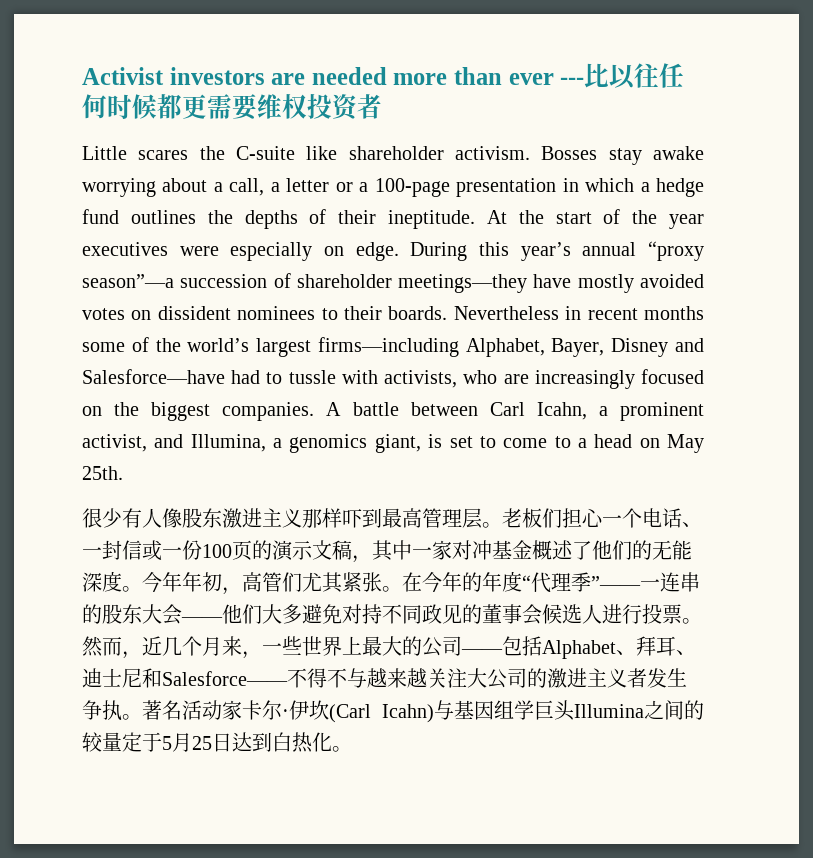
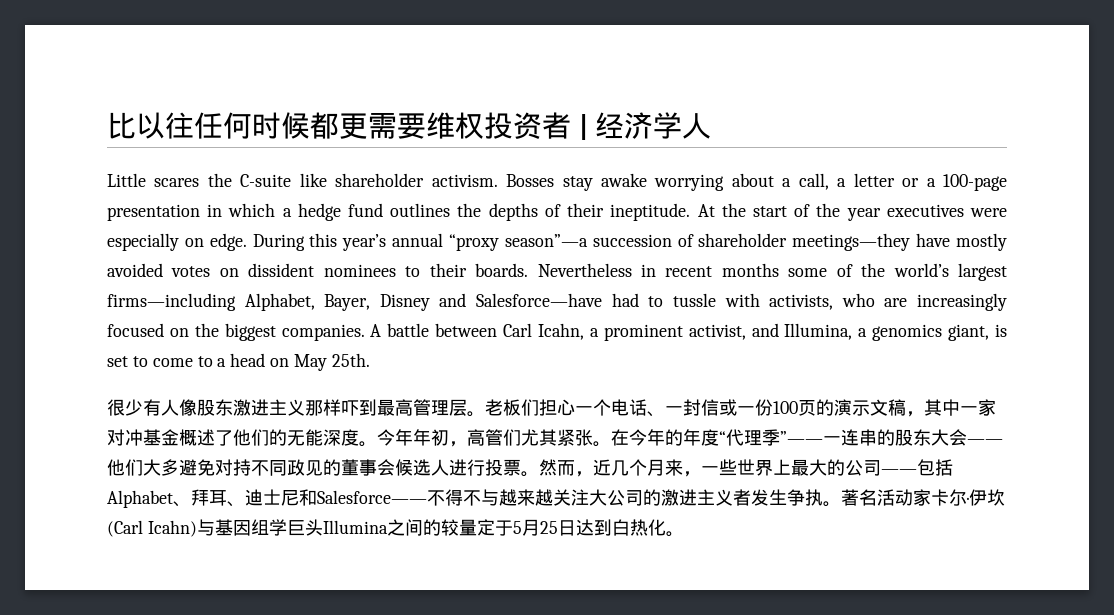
- Activist investors are needed more than ever ---比以往任何时候都更需要维权投资者
+ 比以往任何时候都更需要维权投资者 | 经济学人

